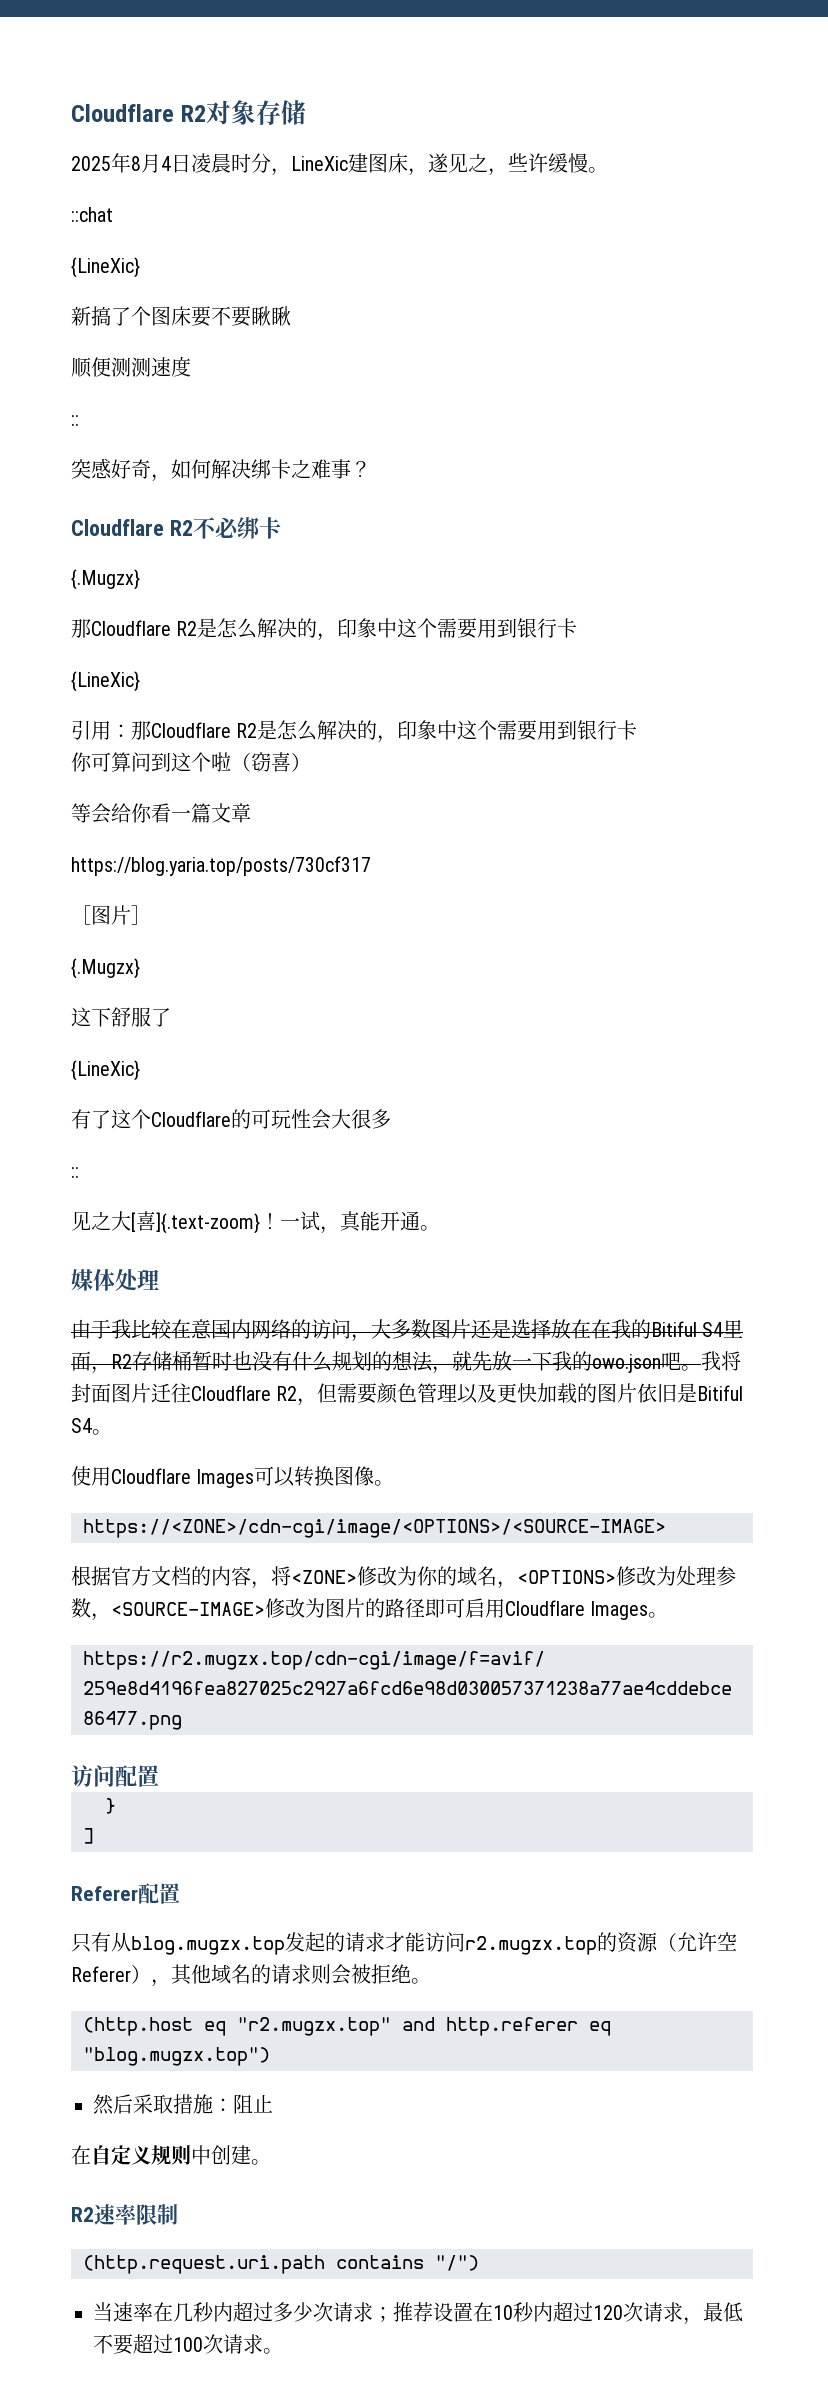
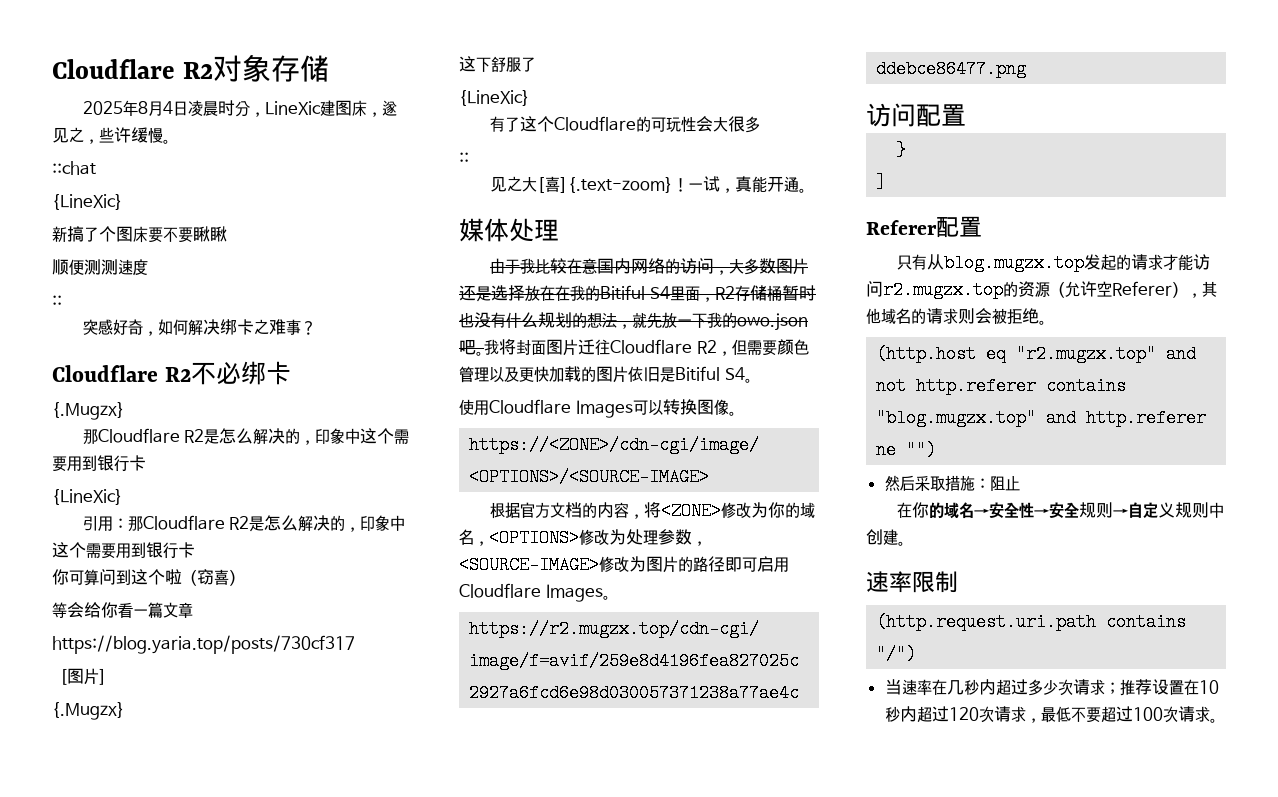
- (http.host eq "r2.mugzx.top" and http.referer eq "blog.mugzx.top")
+ (http.host eq "r2.mugzx.top" and not http.referer contains "blog.mugzx.top" and http.referer ne "")
- 在自定义规则中创建。
+ 在你的域名→安全性→安全规则→自定义规则中创建。
- R2速率限制
+ 速率限制

